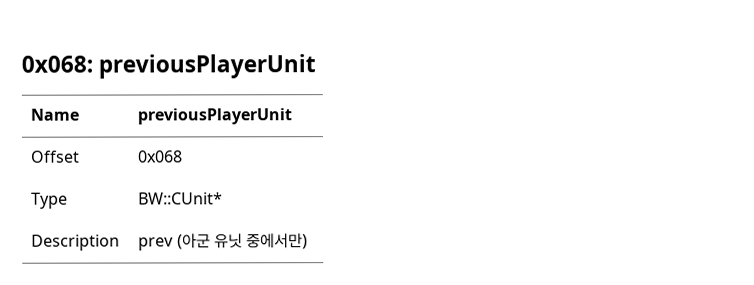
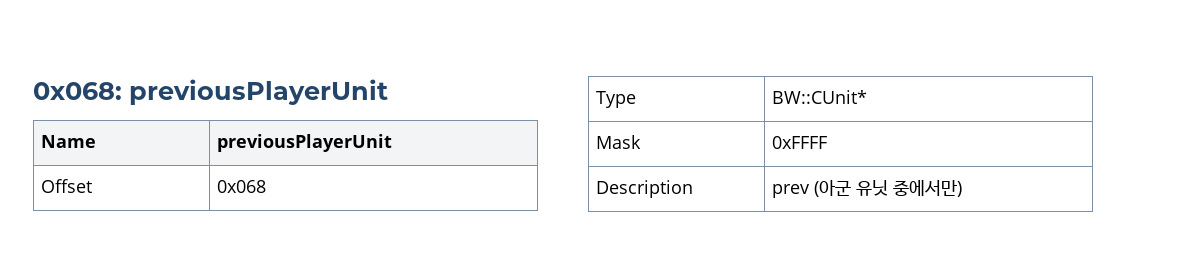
+ Mask | 0xFFFF

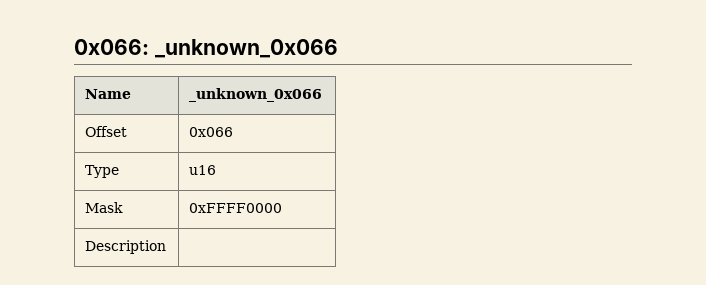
- 0x068: previousPlayerUnit
+ 0x066: _unknown_0x066
- Name | previousPlayerUnit
+ Name | _unknown_0x066
- Offset | 0x068
+ Offset | 0x066
- Type | BW::CUnit*
+ Type | u16
- Mask | 0xFFFF
+ Mask | 0xFFFF0000
- Description | prev (아군 유닛 중에서만)
+ Description |

